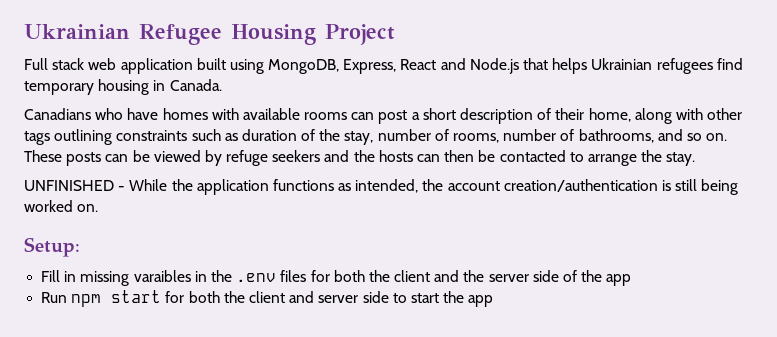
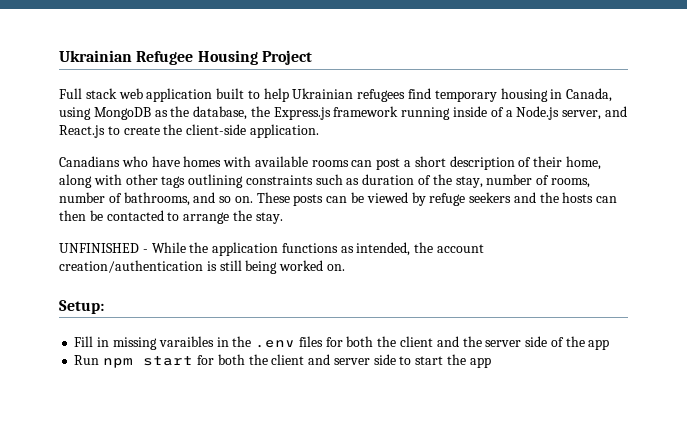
- Full stack web application built using MongoDB, Express, React and Node.js that helps Ukrainian refugees find temporary housing in Canada.
+ Full stack web application built to help Ukrainian refugees find temporary housing in Canada, using MongoDB as the database, the Express.js framework running inside of a Node.js server, and React.js to create the client-side application.

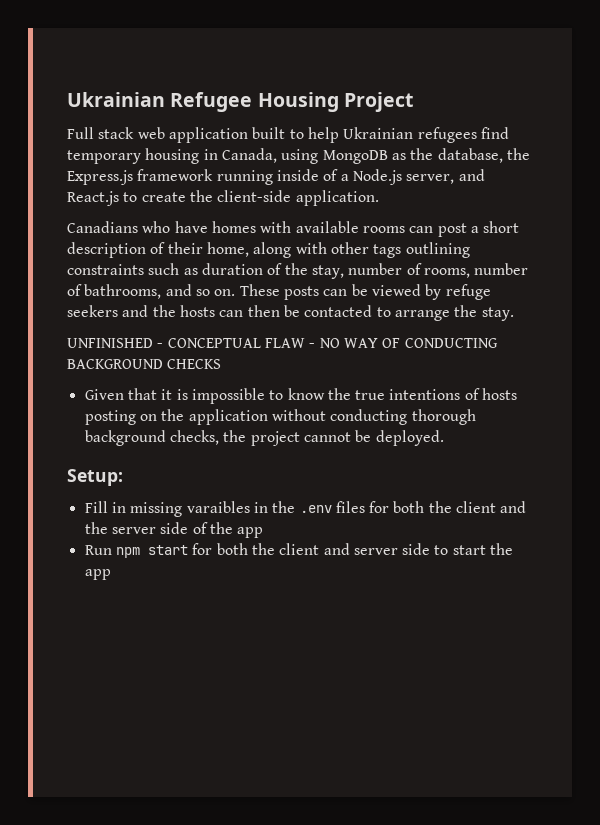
- UNFINISHED - While the application functions as intended, the account creation/authentication is still being worked on.
+ UNFINISHED - CONCEPTUAL FLAW - NO WAY OF CONDUCTING BACKGROUND CHECKS
+ Given that it is impossible to know the true intentions of hosts posting on the application without conducting thorough background checks, the project cannot be deployed.

